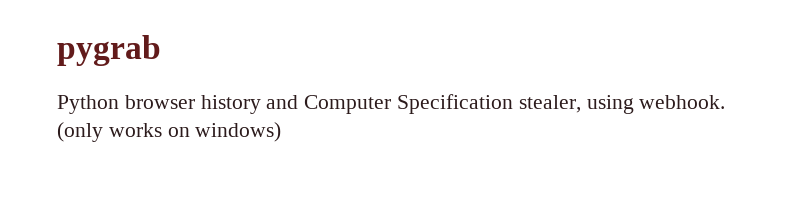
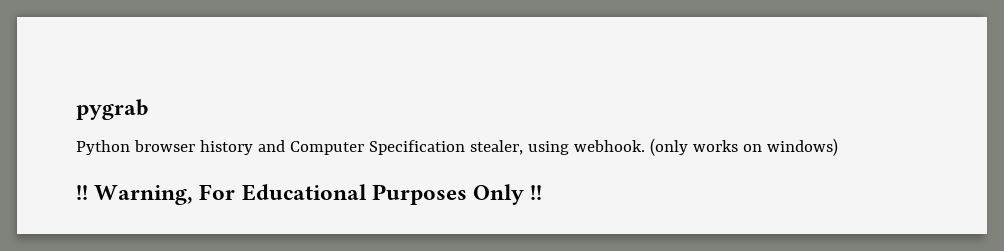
+ !! Warning, For Educational Purposes Only !!

